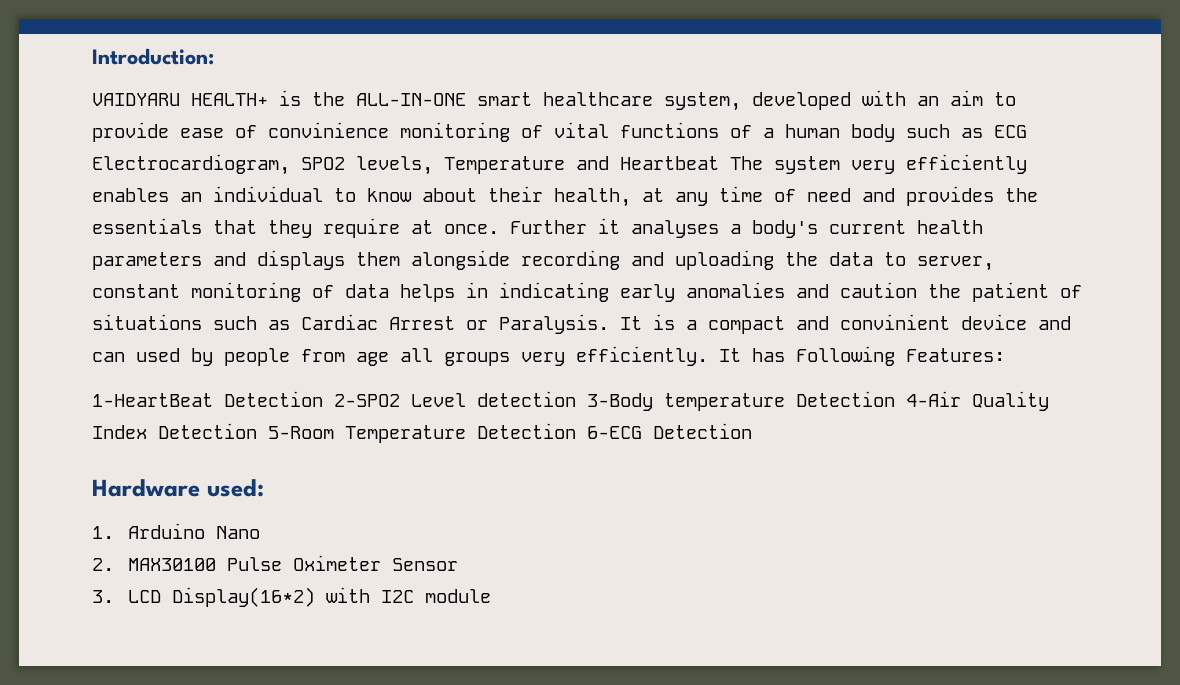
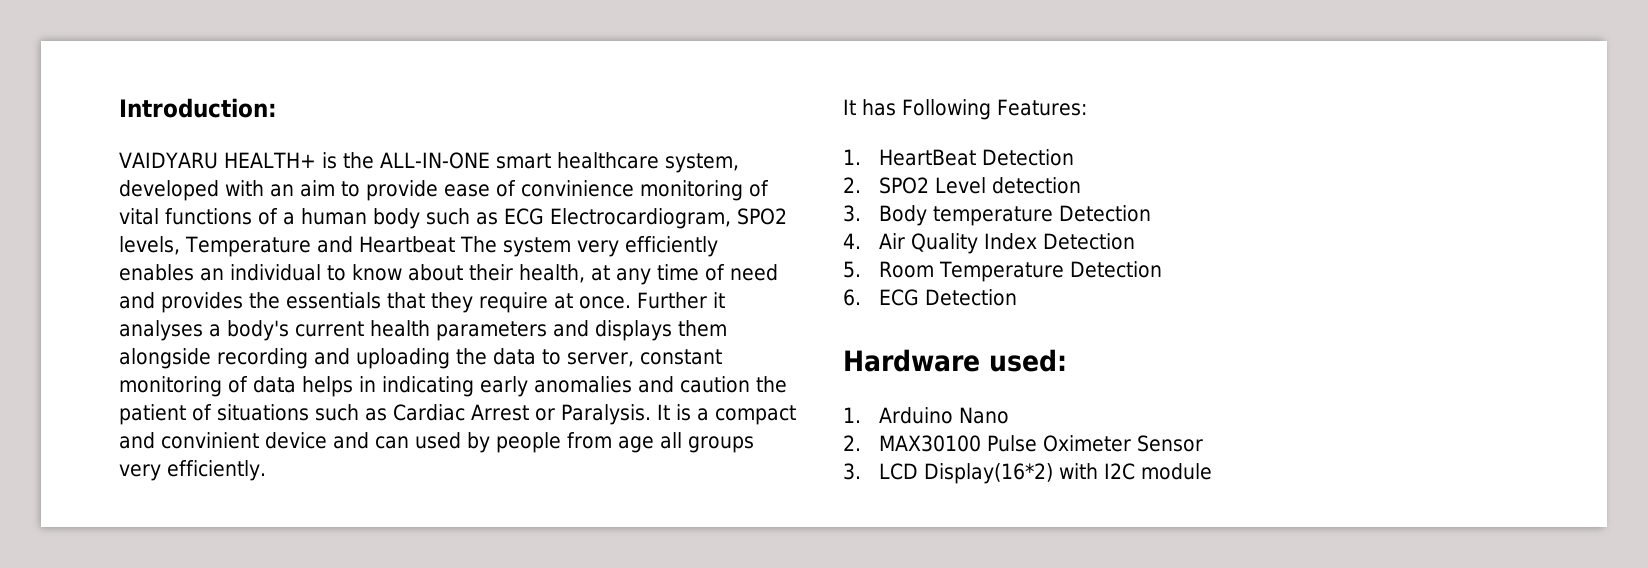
- It is a compact and convinient device and can used by people from age all groups very efficiently. It has Following Features:
+ It is a compact and convinient device and can used by people from age all groups very efficiently.
+ It has Following Features:
- 1-HeartBeat Detection 2-SPO2 Level detection 3-Body temperature Detection 4-Air Quality Index Detection 5-Room Temperature Detection 6-ECG Detection
+ 1. HeartBeat Detection
+ 2. SPO2 Level detection
+ 3. Body temperature Detection
+ 4. Air Quality Index Detection
+ 5. Room Temperature Detection
+ 6. ECG Detection

